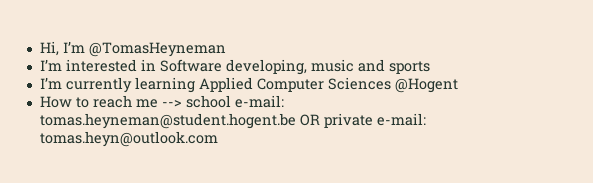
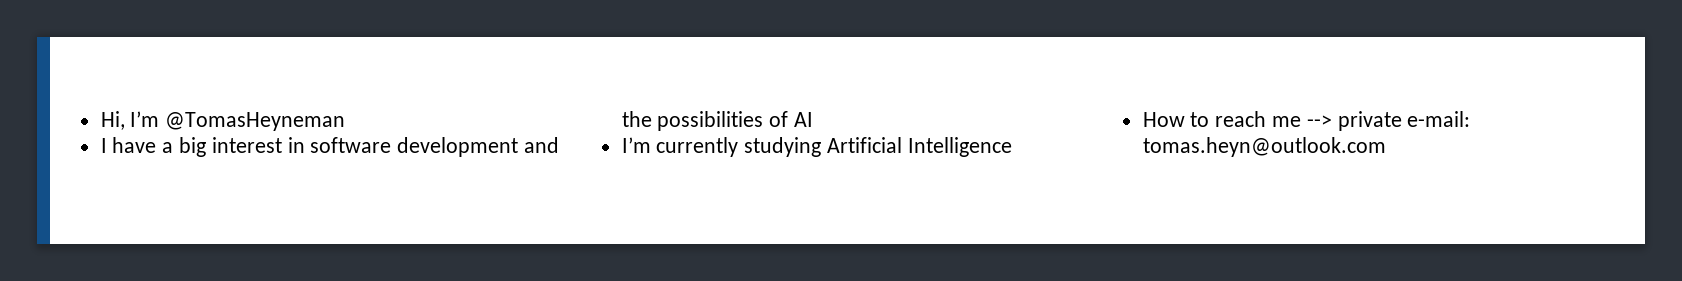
- I’m interested in Software developing, music and sports
- I’m currently learning Applied Computer Sciences @Hogent
+ I have a big interest in software development and the possibilities of AI
+ I’m currently studying Artificial Intelligence
- How to reach me --> school e-mail: tomas.heyneman@student.hogent.be OR private e-mail: tomas.heyn@outlook.com
+ How to reach me --> private e-mail: tomas.heyn@outlook.com

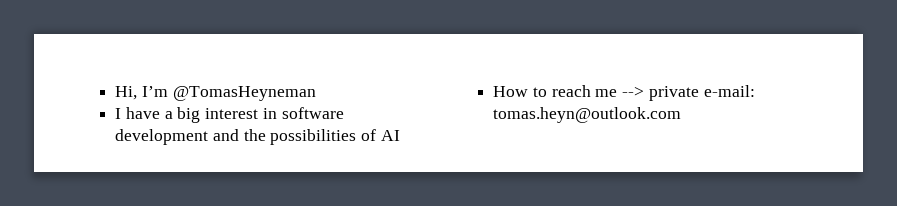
- I’m currently studying Artificial Intelligence

